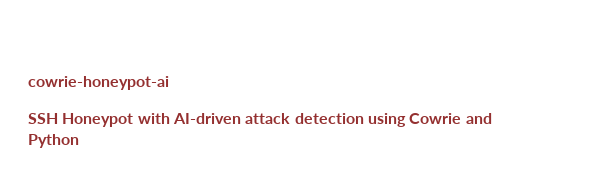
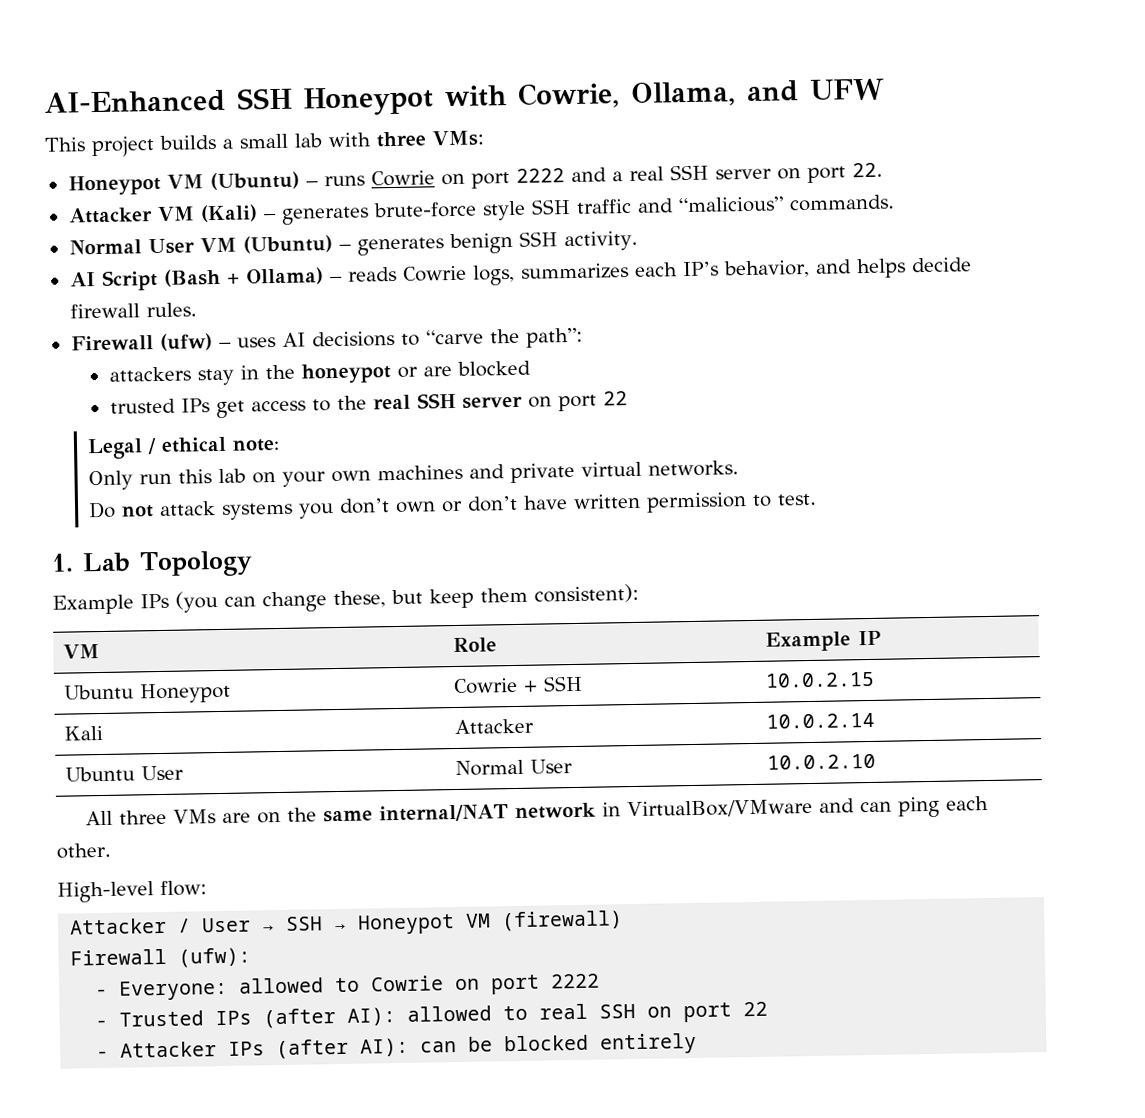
- cowrie-honeypot-ai
- SSH Honeypot with AI-driven attack detection using Cowrie and Python
+ AI-Enhanced SSH Honeypot with Cowrie, Ollama, and UFW
+ This project builds a small lab with three VMs:
+ Honeypot VM (Ubuntu) – runs Cowrie on port 2222 and a real SSH server on port 22.
+ Attacker VM (Kali) – generates brute-force style SSH traffic and “malicious” commands.
+ Normal User VM (Ubuntu) – generates benign SSH activity.
+ AI Script (Bash + Ollama) – reads Cowrie logs, summarizes each IP’s behavior, and helps decide firewall rules.
+ Firewall (ufw) – uses AI decisions to “carve the path”:
+ attackers stay in the honeypot or are blocked
+ trusted IPs get access to the real SSH server on port 22
+ Legal / ethical note:
+ Only run this lab on your own machines and private virtual networks.
+ Do not attack systems you don’t own or don’t have written permission to test.
+ 1. Lab Topology
+ Example IPs (you can change these, but keep them consistent):
+ VM | Role | Example IP
+ Ubuntu Honeypot | Cowrie + SSH | 10.0.2.15
+ Kali | Attacker | 10.0.2.14
+ Ubuntu User | Normal User | 10.0.2.10
+ All three VMs are on the same internal/NAT network in VirtualBox/VMware and can ping each other.
+ High-level flow:
+ Attacker / User → SSH → Honeypot VM (firewall)
+ Firewall (ufw):
+ - Everyone: allowed to Cowrie on port 2222
+ - Trusted IPs (after AI): allowed to real SSH on port 22
+ - Attacker IPs (after AI): can be blocked entirely

